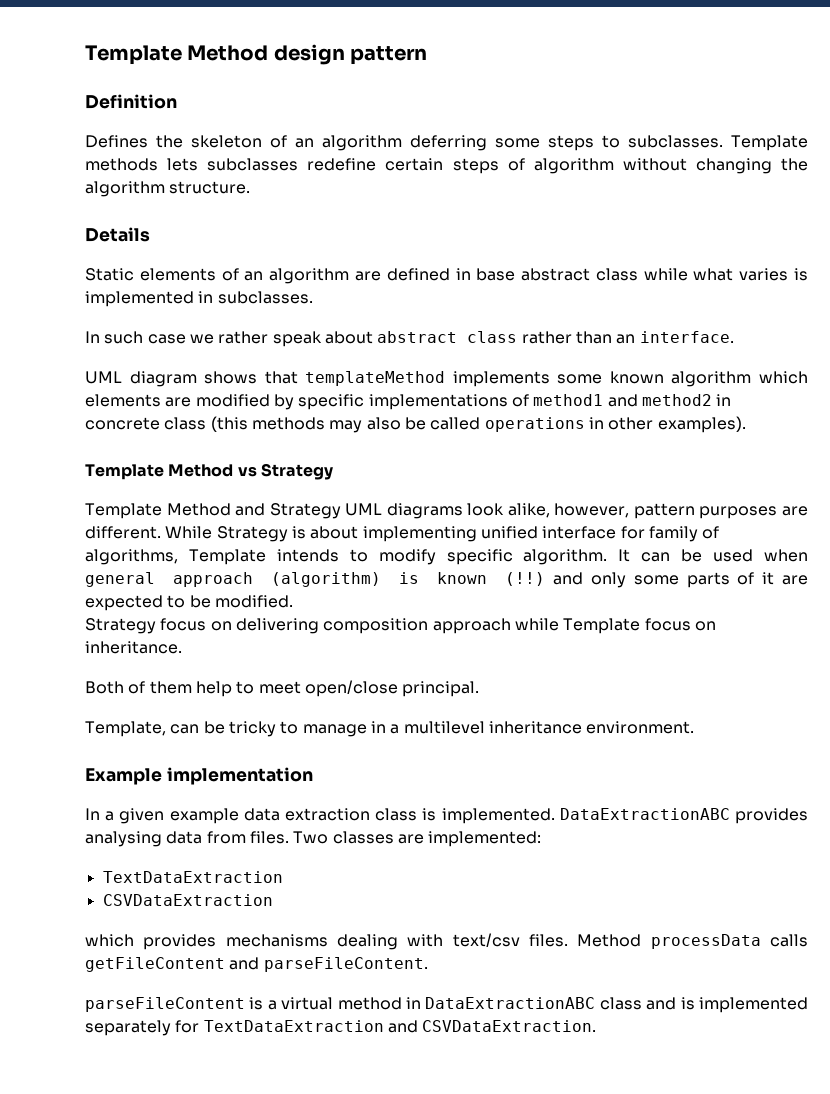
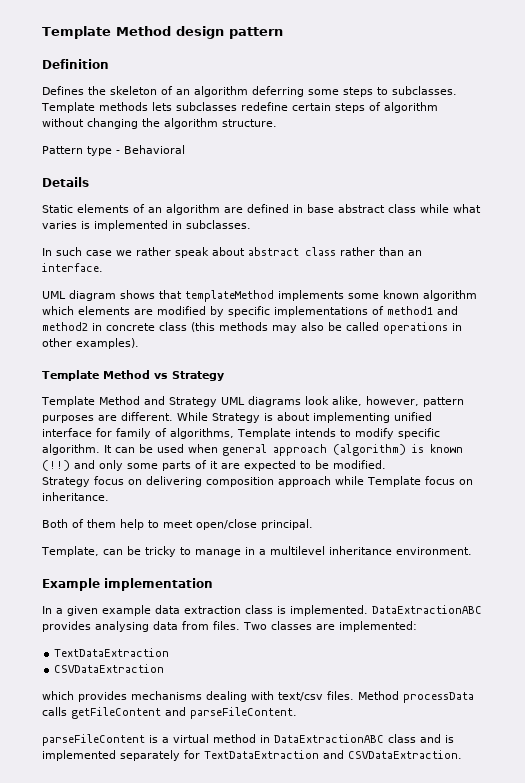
+ Pattern type - Behavioral

